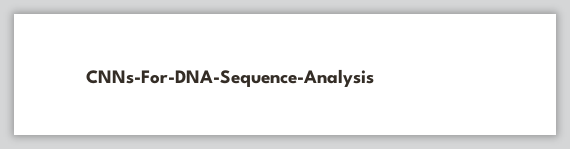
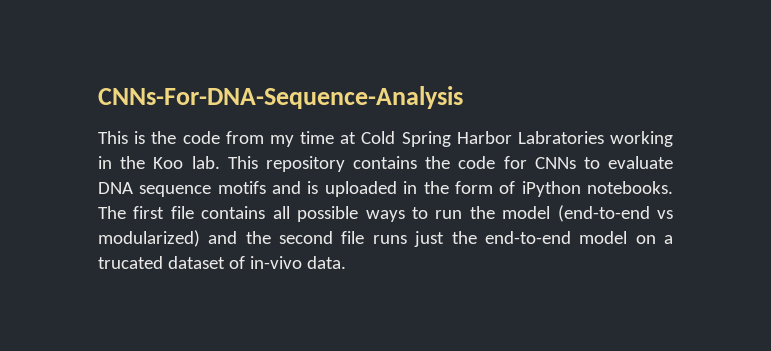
+ This is the code from my time at Cold Spring Harbor Labratories working in the Koo lab. This repository contains the code for CNNs to evaluate DNA sequence motifs and is uploaded in the form of iPython notebooks. The first file contains all possible ways to run the model (end-to-end vs modularized) and the second file runs just the end-to-end model on a trucated dataset of in-vivo data.

